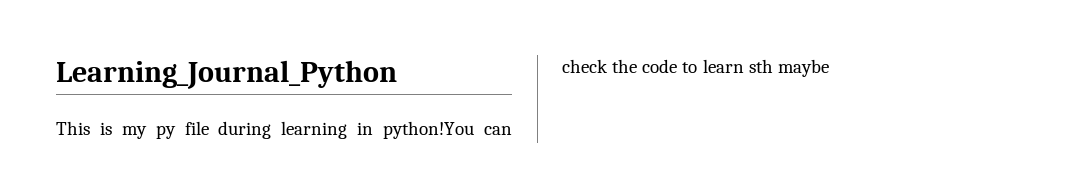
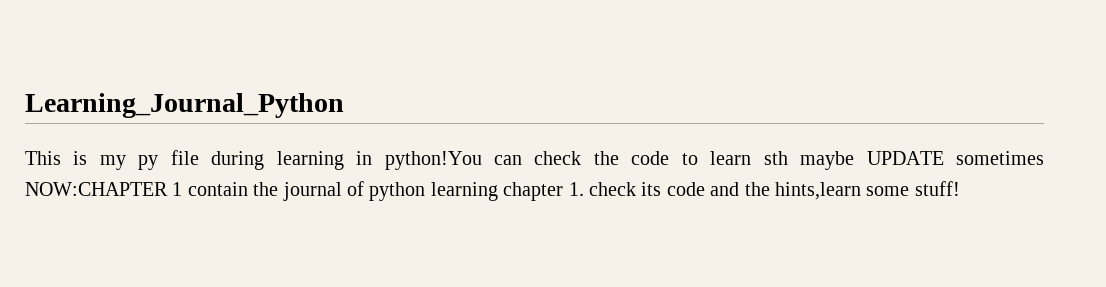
- This is my py file during learning in python!You can check the code to learn sth maybe
+ This is my py file during learning in python!You can check the code to learn sth maybe UPDATE sometimes NOW:CHAPTER 1 contain the journal of python learning chapter 1. check its code and the hints,learn some stuff!

